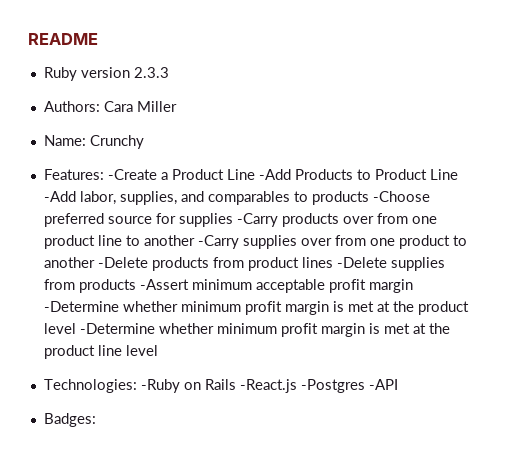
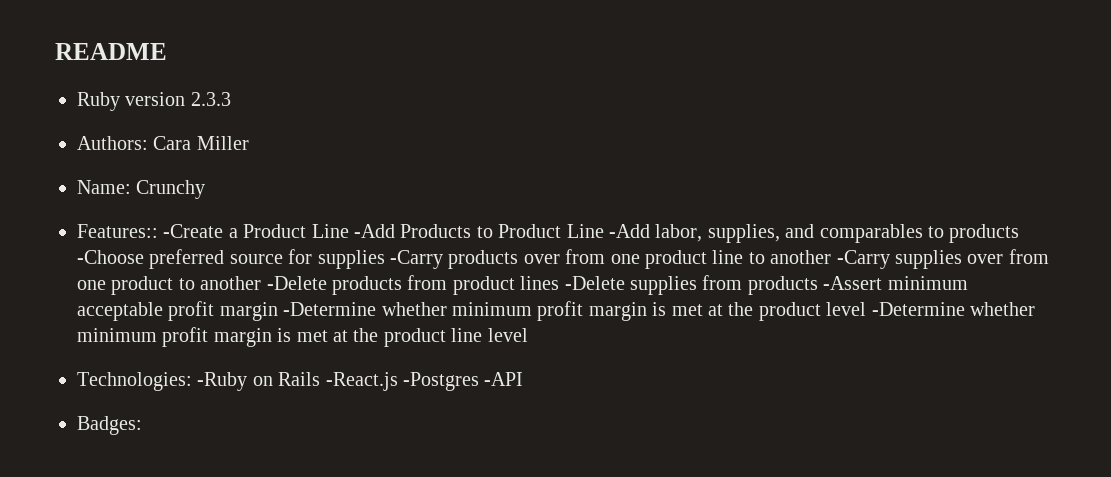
- Features:
+ Features::

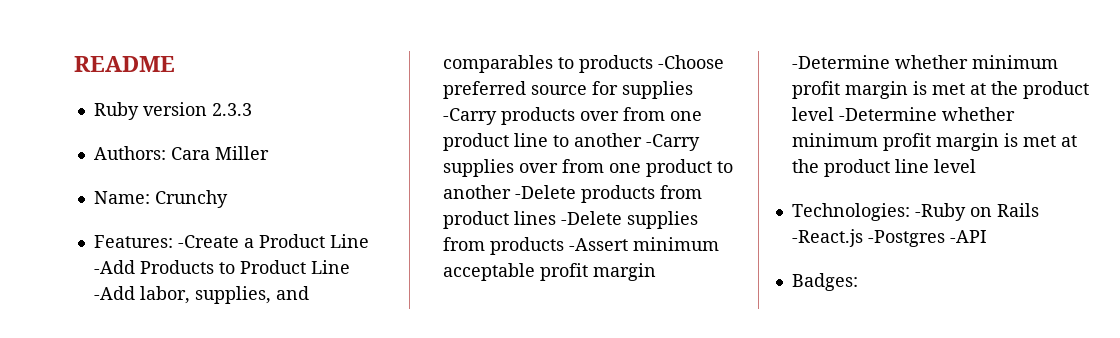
- Features::
+ Features:

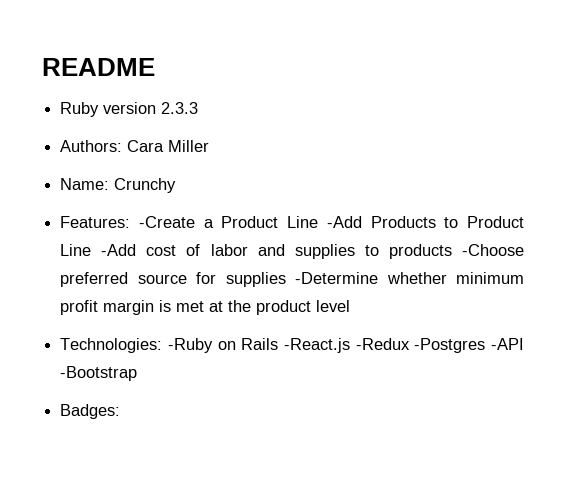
- Features: -Create a Product Line -Add Products to Product Line -Add labor, supplies, and comparables to products -Choose preferred source for supplies -Carry products over from one product line to another -Carry supplies over from one product to another -Delete products from product lines -Delete supplies from products -Assert minimum acceptable profit margin -Determine whether minimum profit margin is met at the product level -Determine whether minimum profit margin is met at the product line level
+ Features: -Create a Product Line -Add Products to Product Line -Add cost of labor and supplies to products -Choose preferred source for supplies -Determine whether minimum profit margin is met at the product level
- Technologies: -Ruby on Rails -React.js -Postgres -API
+ Technologies: -Ruby on Rails -React.js -Redux -Postgres -API -Bootstrap

